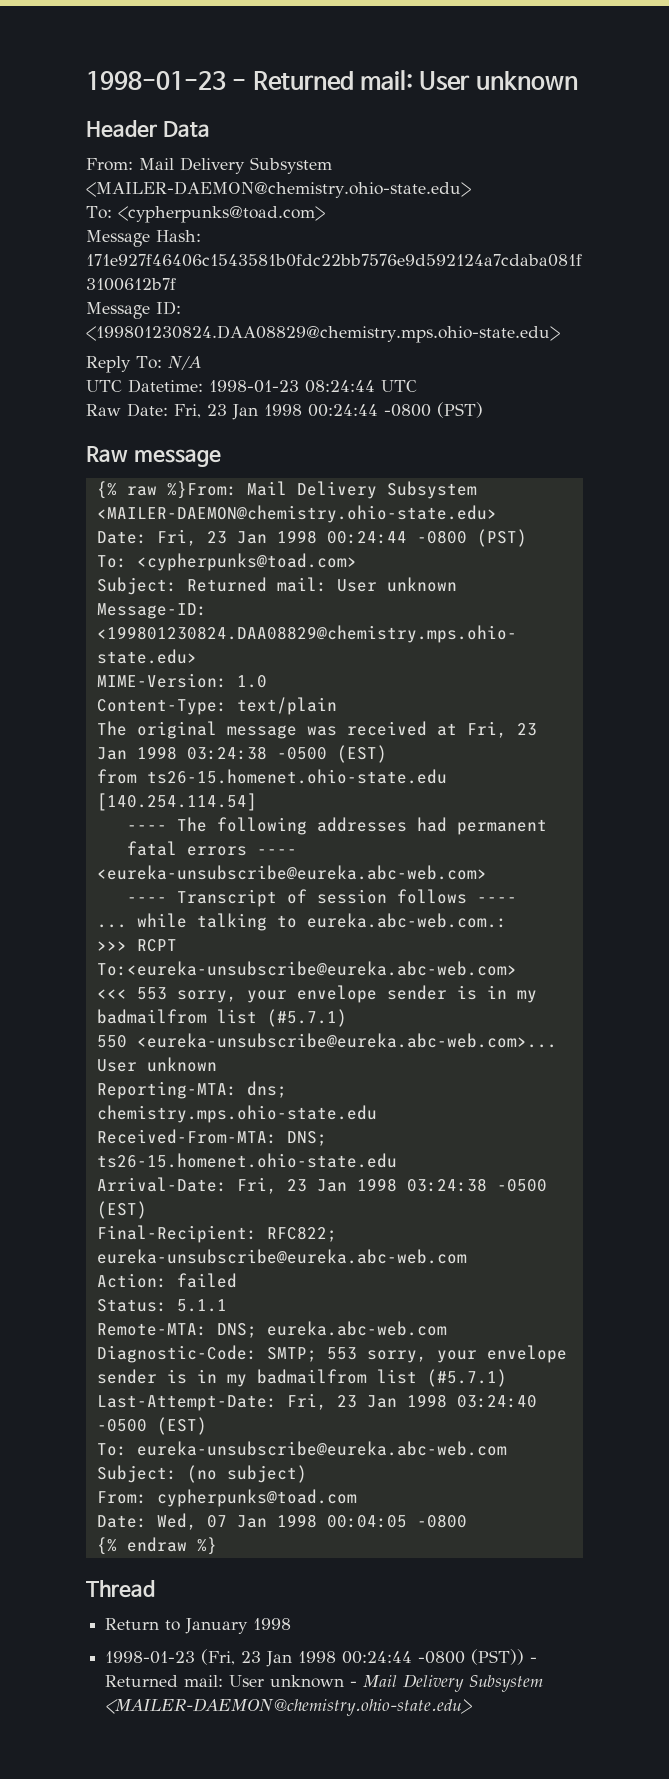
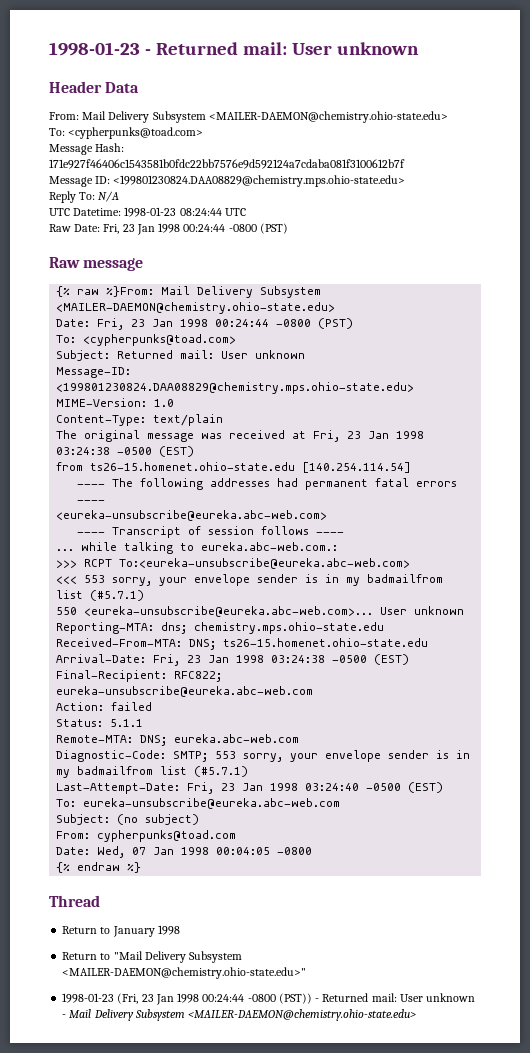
+ Return to "Mail Delivery Subsystem <MAILER-DAEMON@chemistry.ohio-state.edu>"

